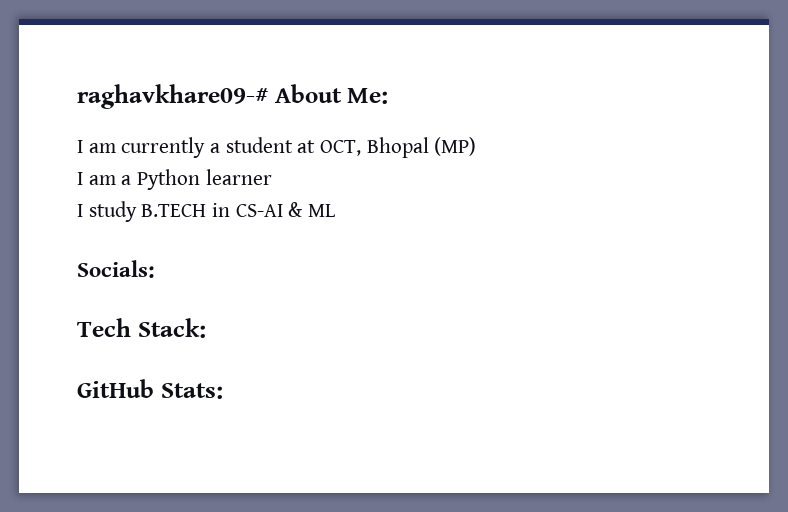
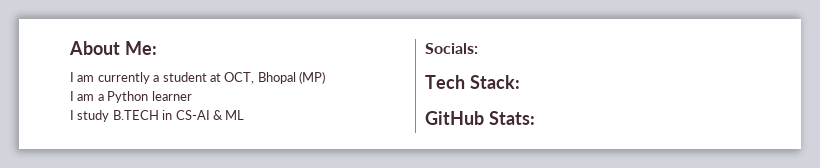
- raghavkhare09-# About Me:
+ About Me:

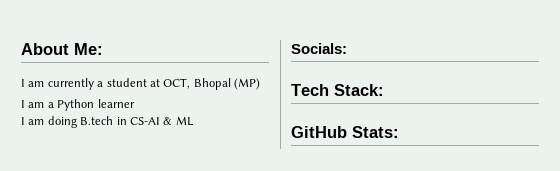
- I study B.TECH in CS-AI & ML
+ I am doing B.tech in CS-AI & ML

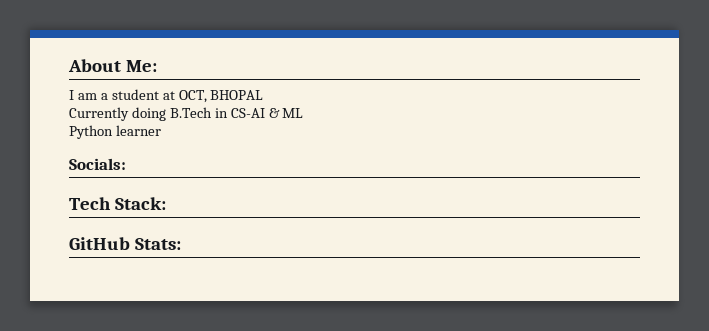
- I am currently a student at OCT, Bhopal (MP)
- I am a Python learner
- I am doing B.tech in CS-AI & ML
+ I am a student at OCT, BHOPAL
+ Currently doing B.Tech in CS-AI & ML
+ Python learner

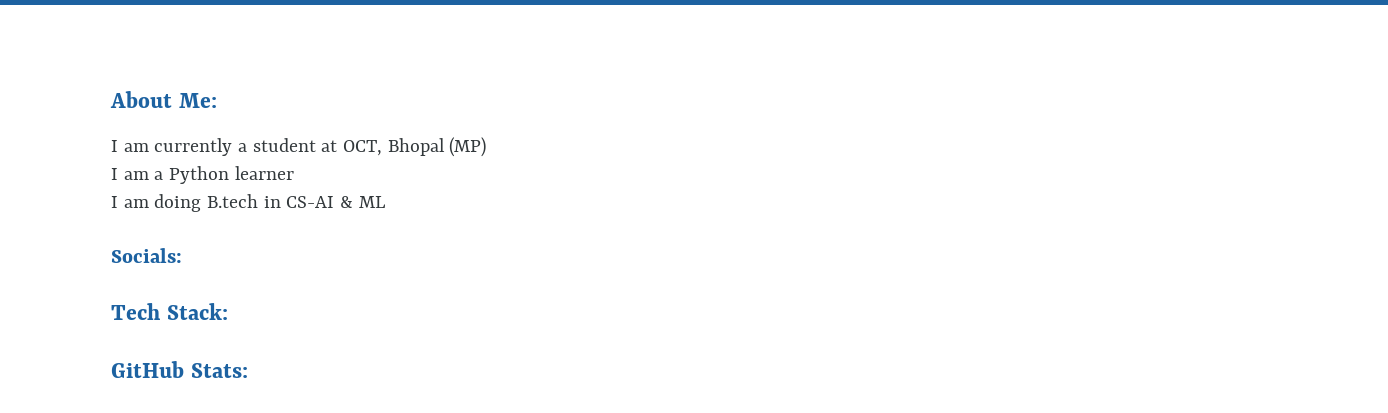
- I am a student at OCT, BHOPAL
- Currently doing B.Tech in CS-AI & ML
+ I am currently a student at OCT, Bhopal (MP)
+ I am a Python learner
+ I am doing B.tech in CS-AI & ML
- Python learner

